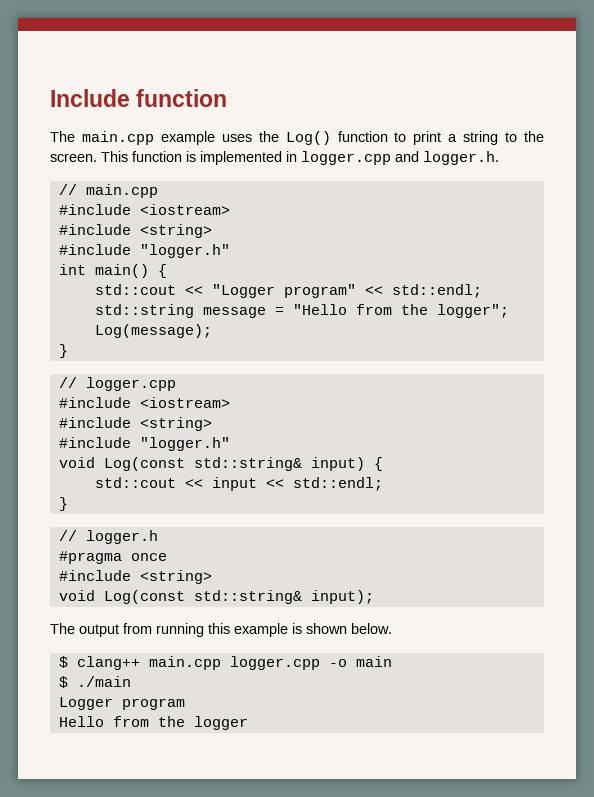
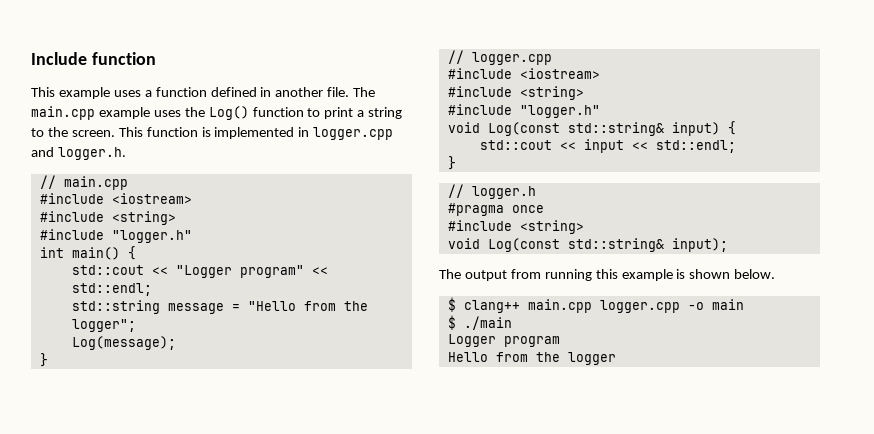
+ This example uses a function defined in another file.

